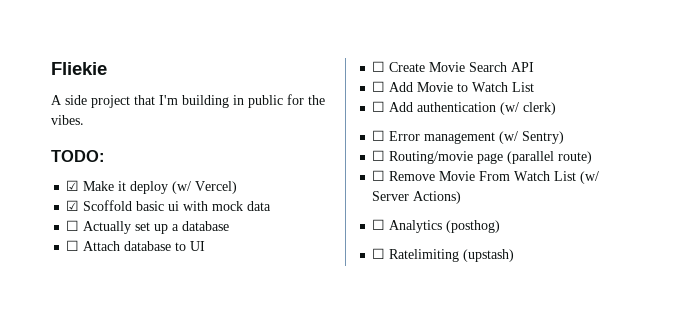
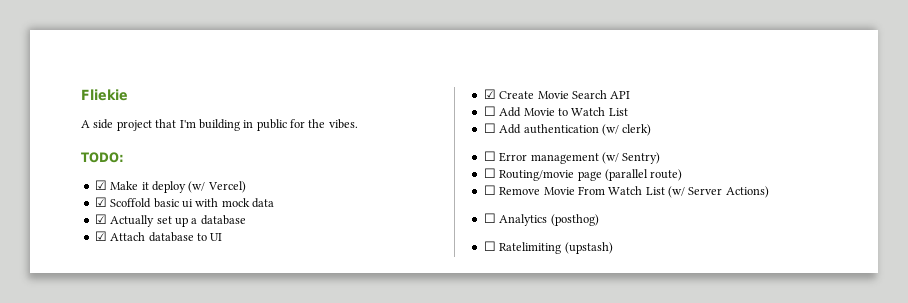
- ☐ Actually set up a database
+ ☑ Actually set up a database
- ☐ Attach database to UI
+ ☑ Attach database to UI
- ☐ Create Movie Search API
+ ☑ Create Movie Search API

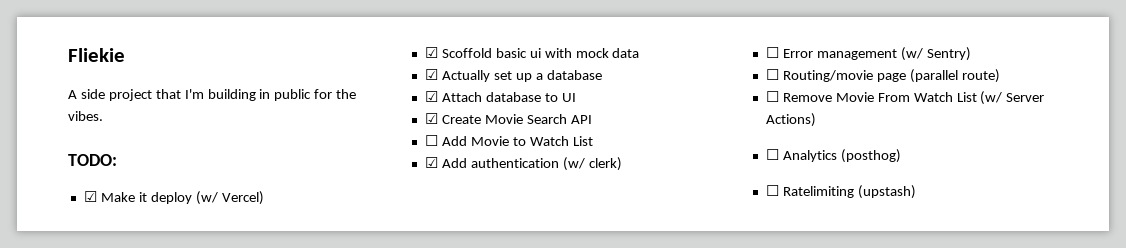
- ☐ Add authentication (w/ clerk)
+ ☑ Add authentication (w/ clerk)

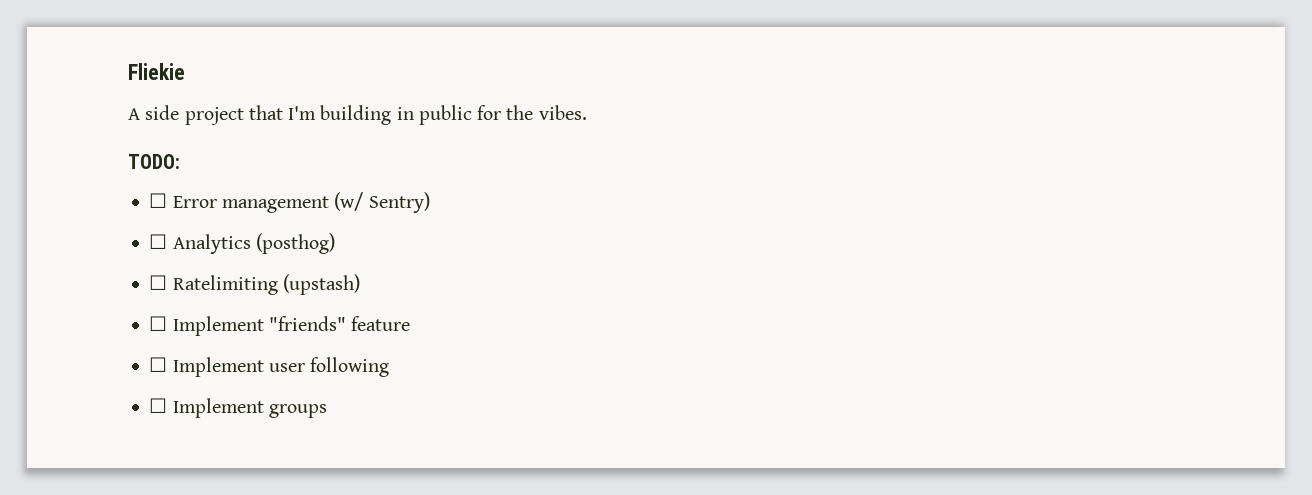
- ☑ Make it deploy (w/ Vercel)
- ☑ Scoffold basic ui with mock data
- ☑ Actually set up a database
- ☑ Attach database to UI
- ☑ Create Movie Search API
- ☐ Add Movie to Watch List
- ☑ Add authentication (w/ clerk)
- ☐ Routing/movie page (parallel route)
- ☐ Remove Movie From Watch List (w/ Server Actions)
+ ☐ Implement "friends" feature
+ ☐ Implement user following
+ ☐ Implement groups

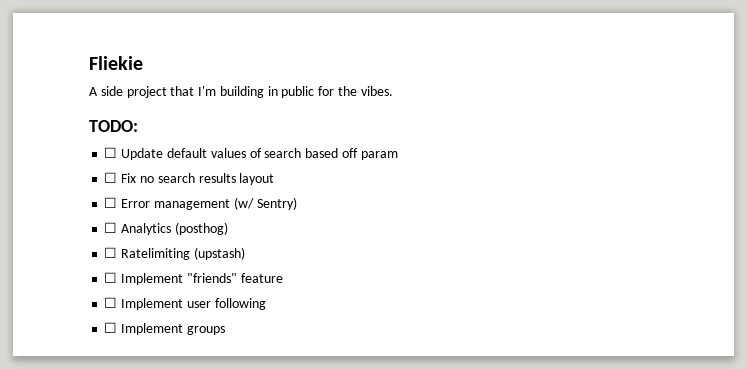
+ ☐ Update default values of search based off param
+ ☐ Fix no search results layout

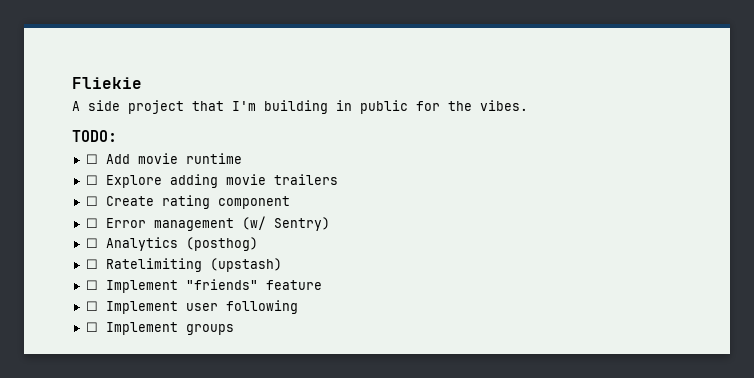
- ☐ Update default values of search based off param
- ☐ Fix no search results layout
+ ☐ Add movie runtime
+ ☐ Explore adding movie trailers
+ ☐ Create rating component

